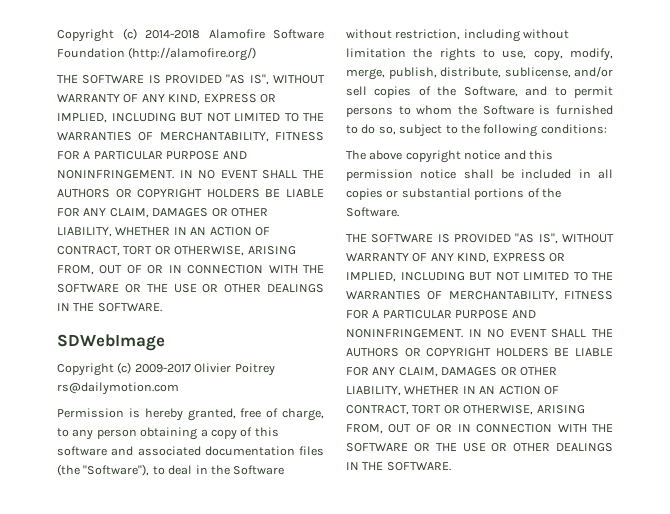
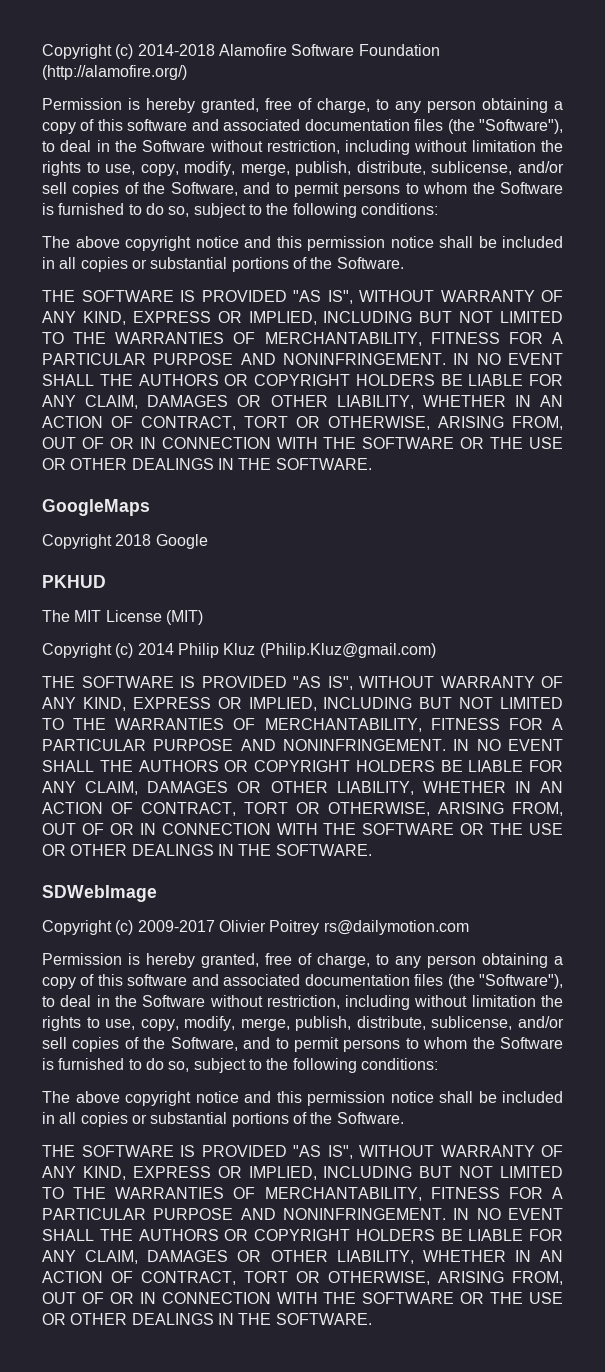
  Copyright (c) 2014-2018 Alamofire Software Foundation (http://alamofire.org/)
+ Permission is hereby granted, free of charge, to any person obtaining a copy of this software and associated documentation files (the "Software"), to deal in the Software without restriction, including without limitation the rights to use, copy, modify, merge, publish, distribute, sublicense, and/or sell copies of the Software, and to permit persons to whom the Software is furnished to do so, subject to the following conditions:
+ The above copyright notice and this permission notice shall be included in all copies or substantial portions of the Software.
+ THE SOFTWARE IS PROVIDED "AS IS", WITHOUT WARRANTY OF ANY KIND, EXPRESS OR IMPLIED, INCLUDING BUT NOT LIMITED TO THE WARRANTIES OF MERCHANTABILITY, FITNESS FOR A PARTICULAR PURPOSE AND NONINFRINGEMENT. IN NO EVENT SHALL THE AUTHORS OR COPYRIGHT HOLDERS BE LIABLE FOR ANY CLAIM, DAMAGES OR OTHER LIABILITY, WHETHER IN AN ACTION OF CONTRACT, TORT OR OTHERWISE, ARISING FROM, OUT OF OR IN CONNECTION WITH THE SOFTWARE OR THE USE OR OTHER DEALINGS IN THE SOFTWARE.
+ GoogleMaps
+ Copyright 2018 Google
+ PKHUD
+ The MIT License (MIT)
+ Copyright (c) 2014 Philip Kluz (Philip.Kluz@gmail.com)

